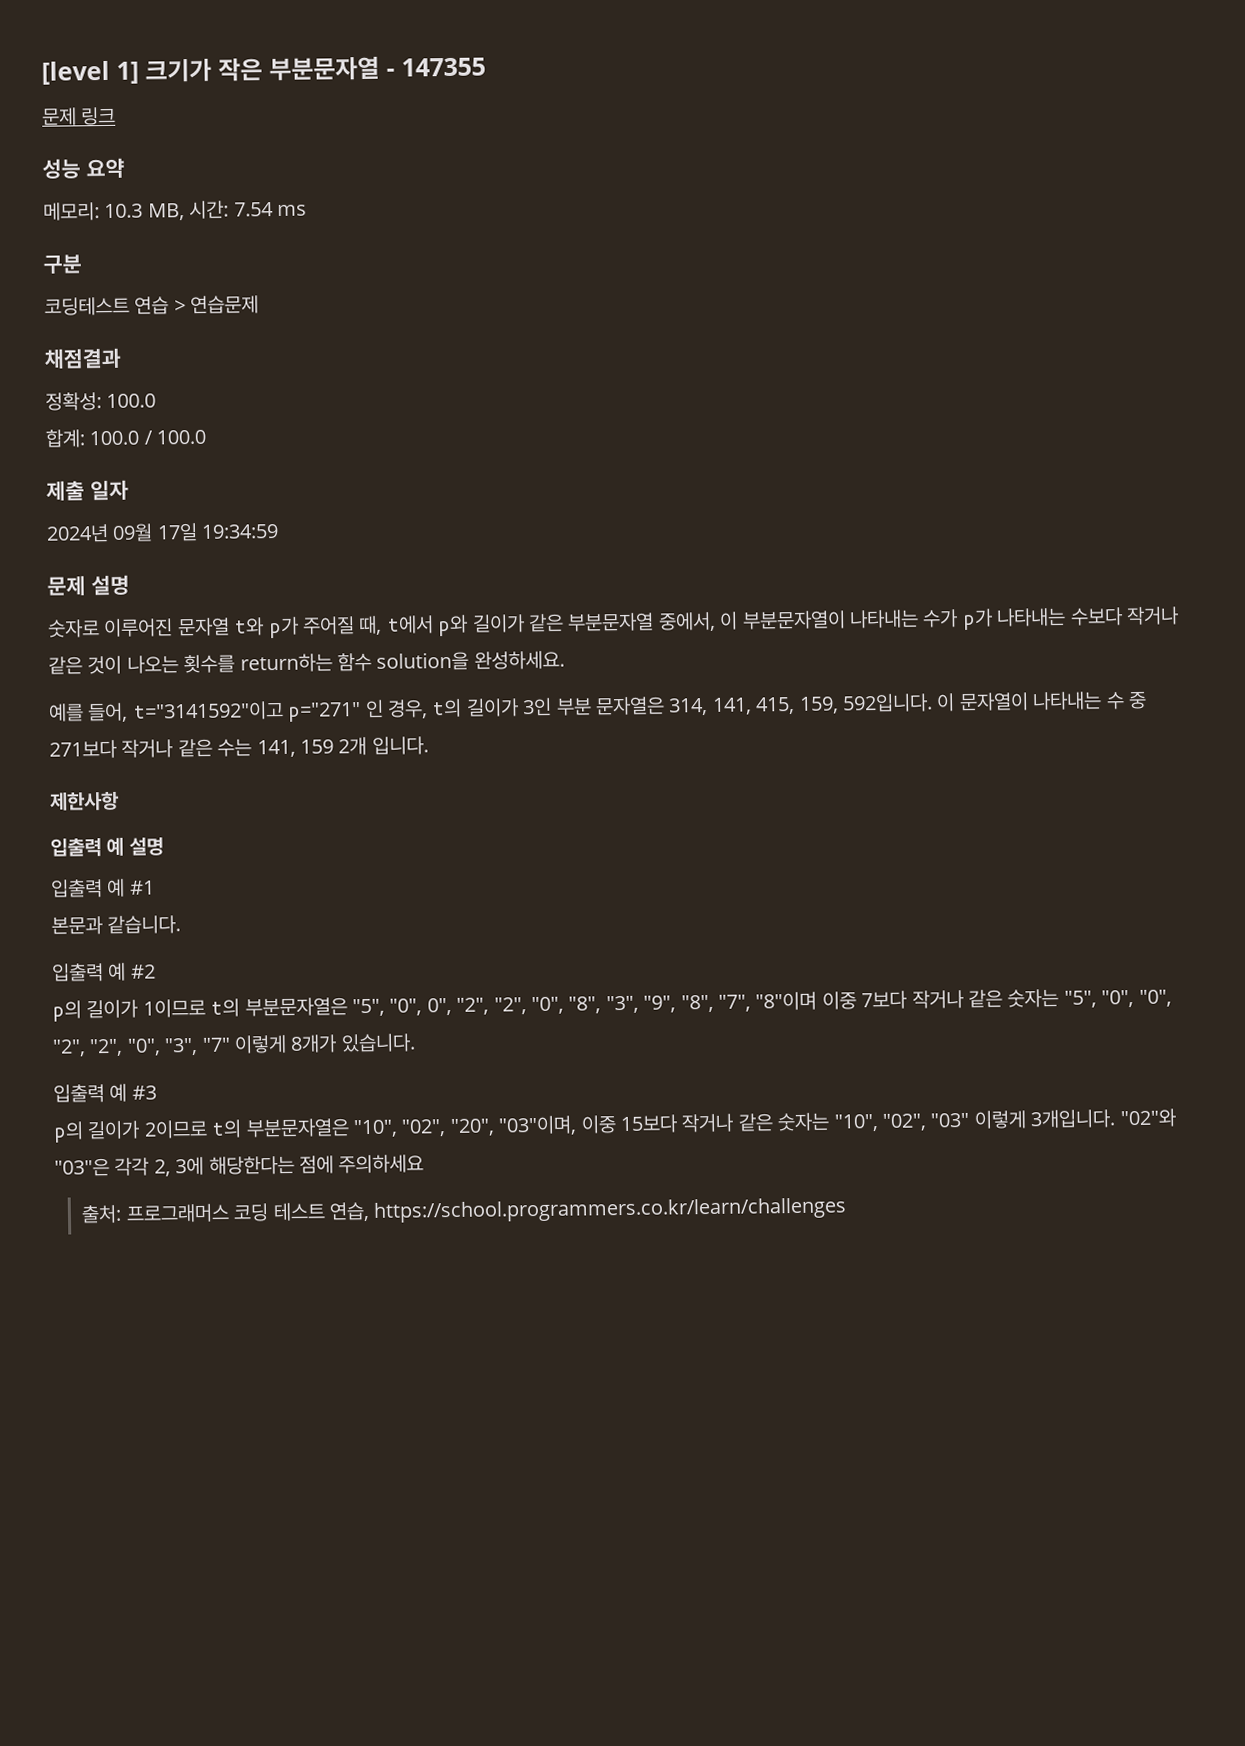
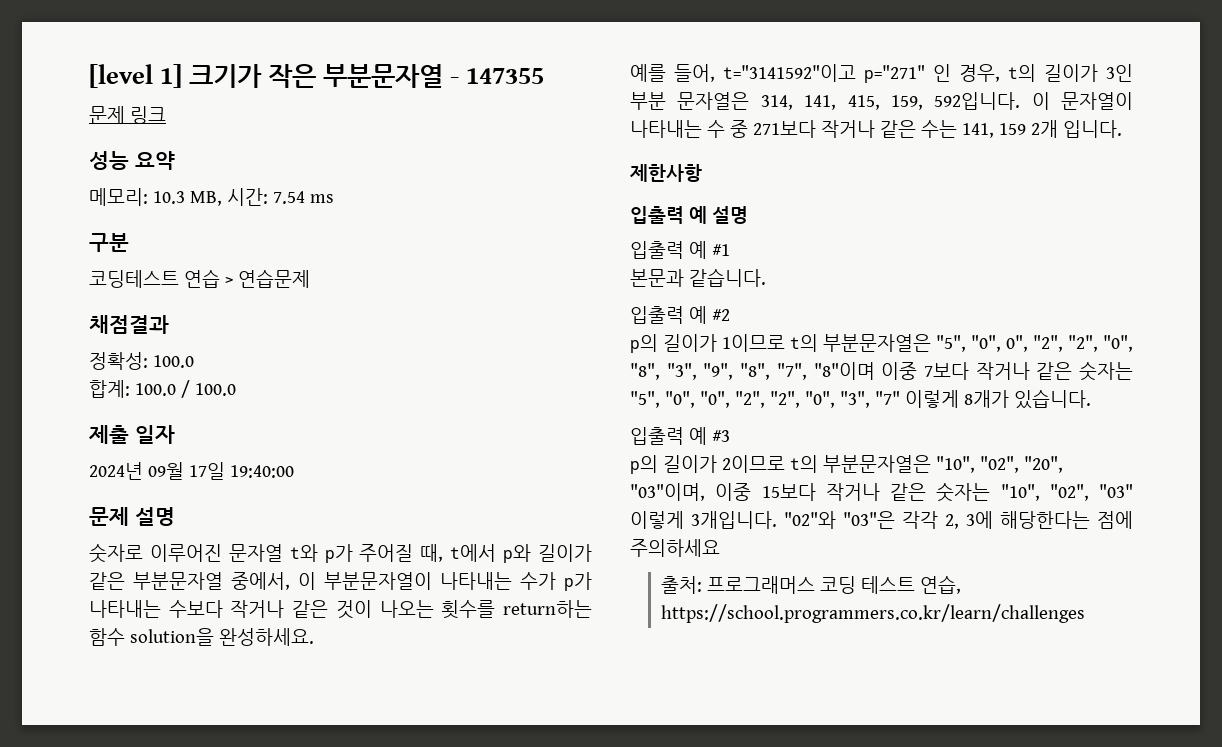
- 2024년 09월 17일 19:34:59
+ 2024년 09월 17일 19:40:00

